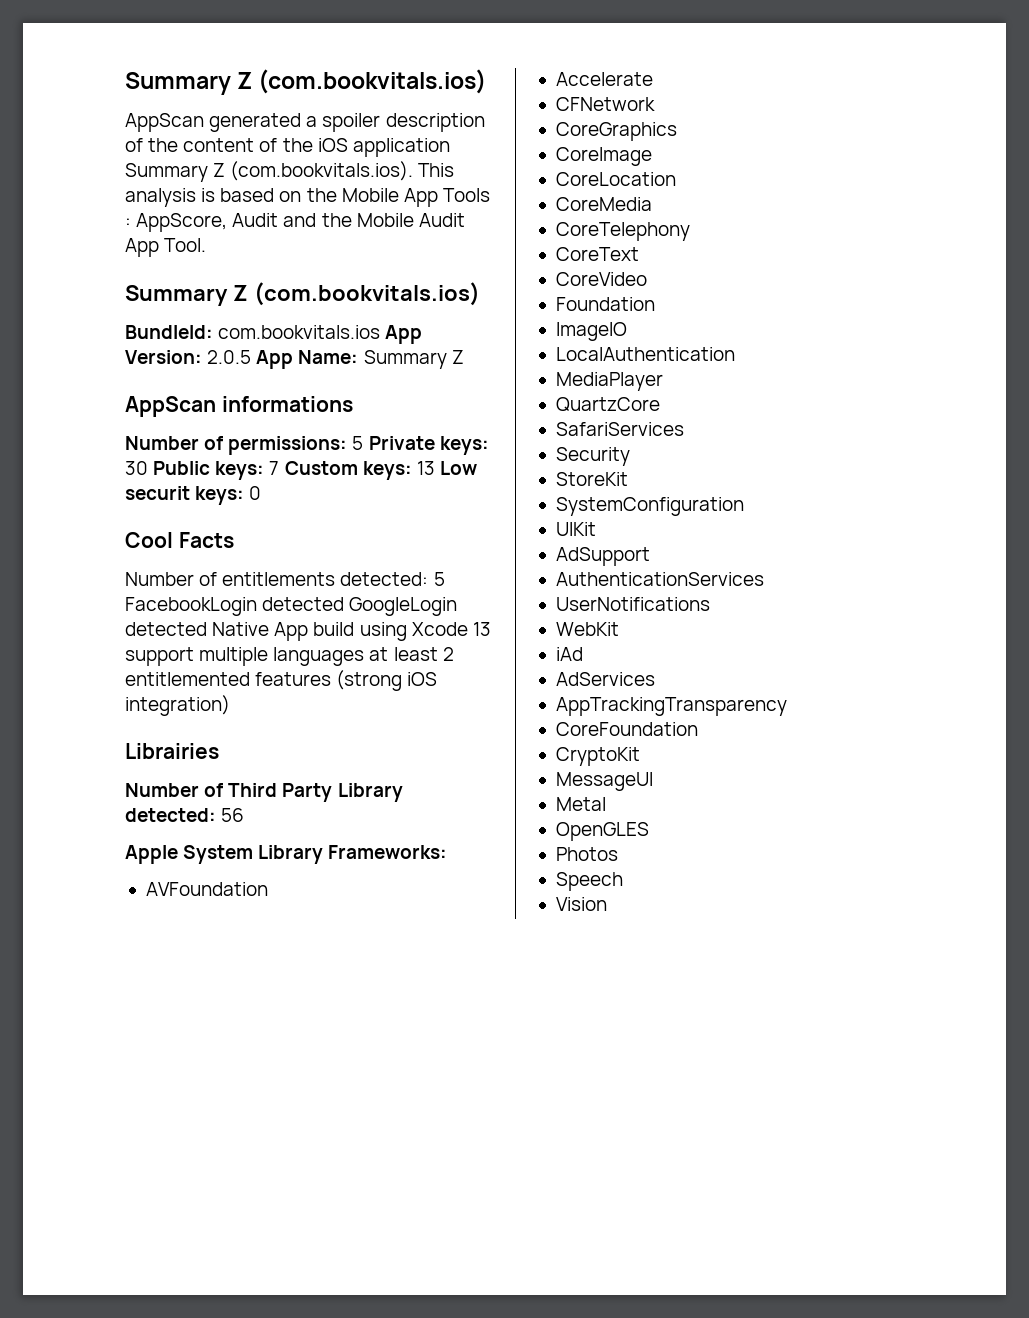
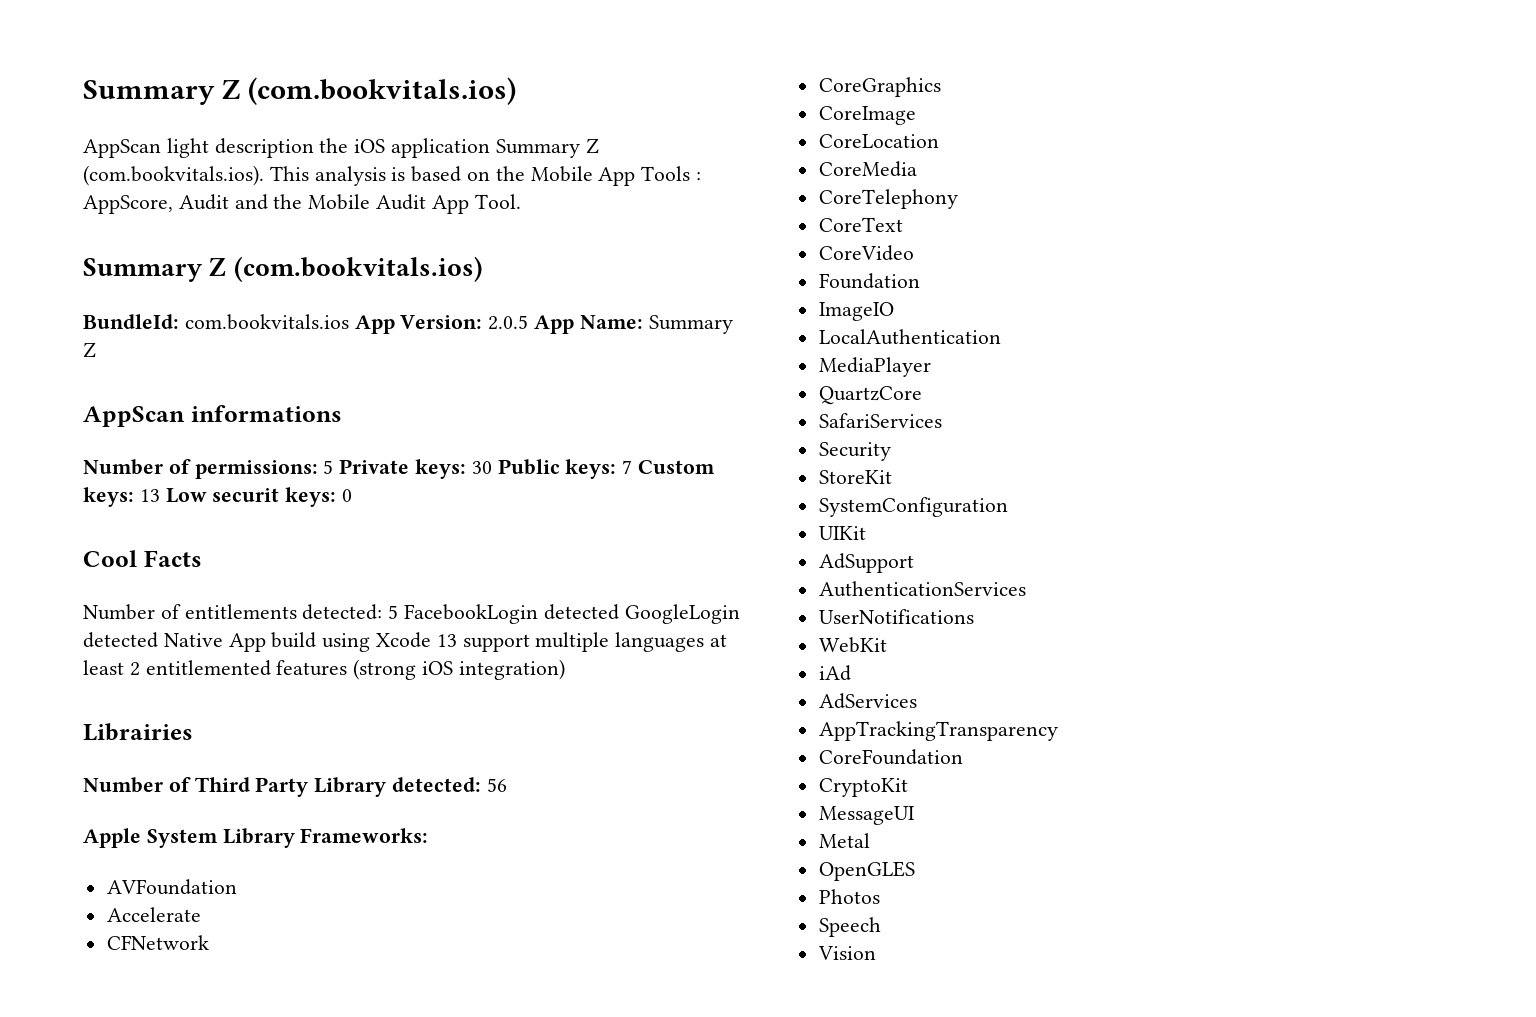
- AppScan generated a spoiler description of the content of the iOS application Summary Z (com.bookvitals.ios). This analysis is based on the Mobile App Tools : AppScore, Audit and the Mobile Audit App Tool.
+ AppScan light description the iOS application Summary Z (com.bookvitals.ios). This analysis is based on the Mobile App Tools : AppScore, Audit and the Mobile Audit App Tool.

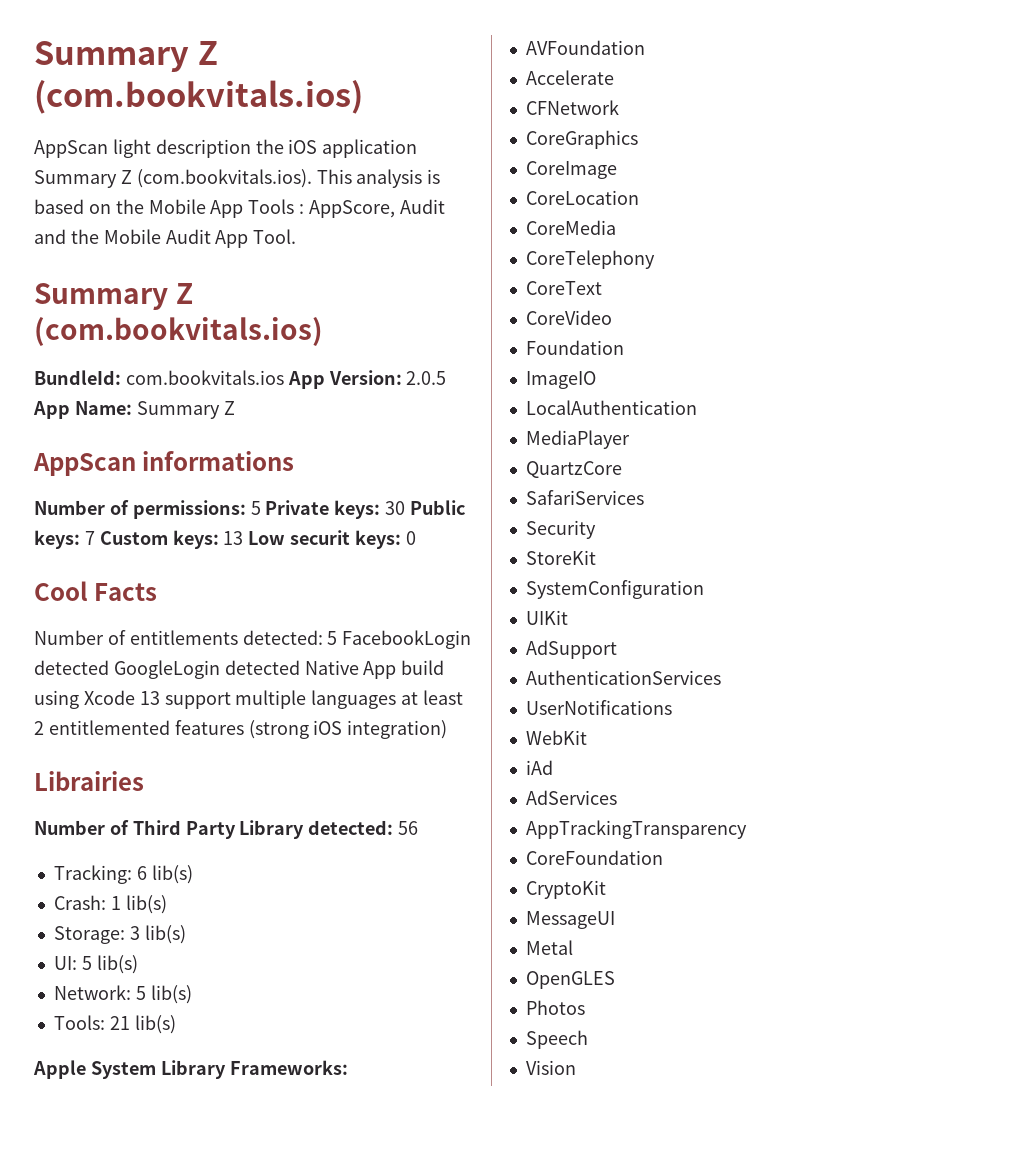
+ Tracking: 6 lib(s)
+ Crash: 1 lib(s)
+ Storage: 3 lib(s)
+ UI: 5 lib(s)
+ Network: 5 lib(s)
+ Tools: 21 lib(s)

